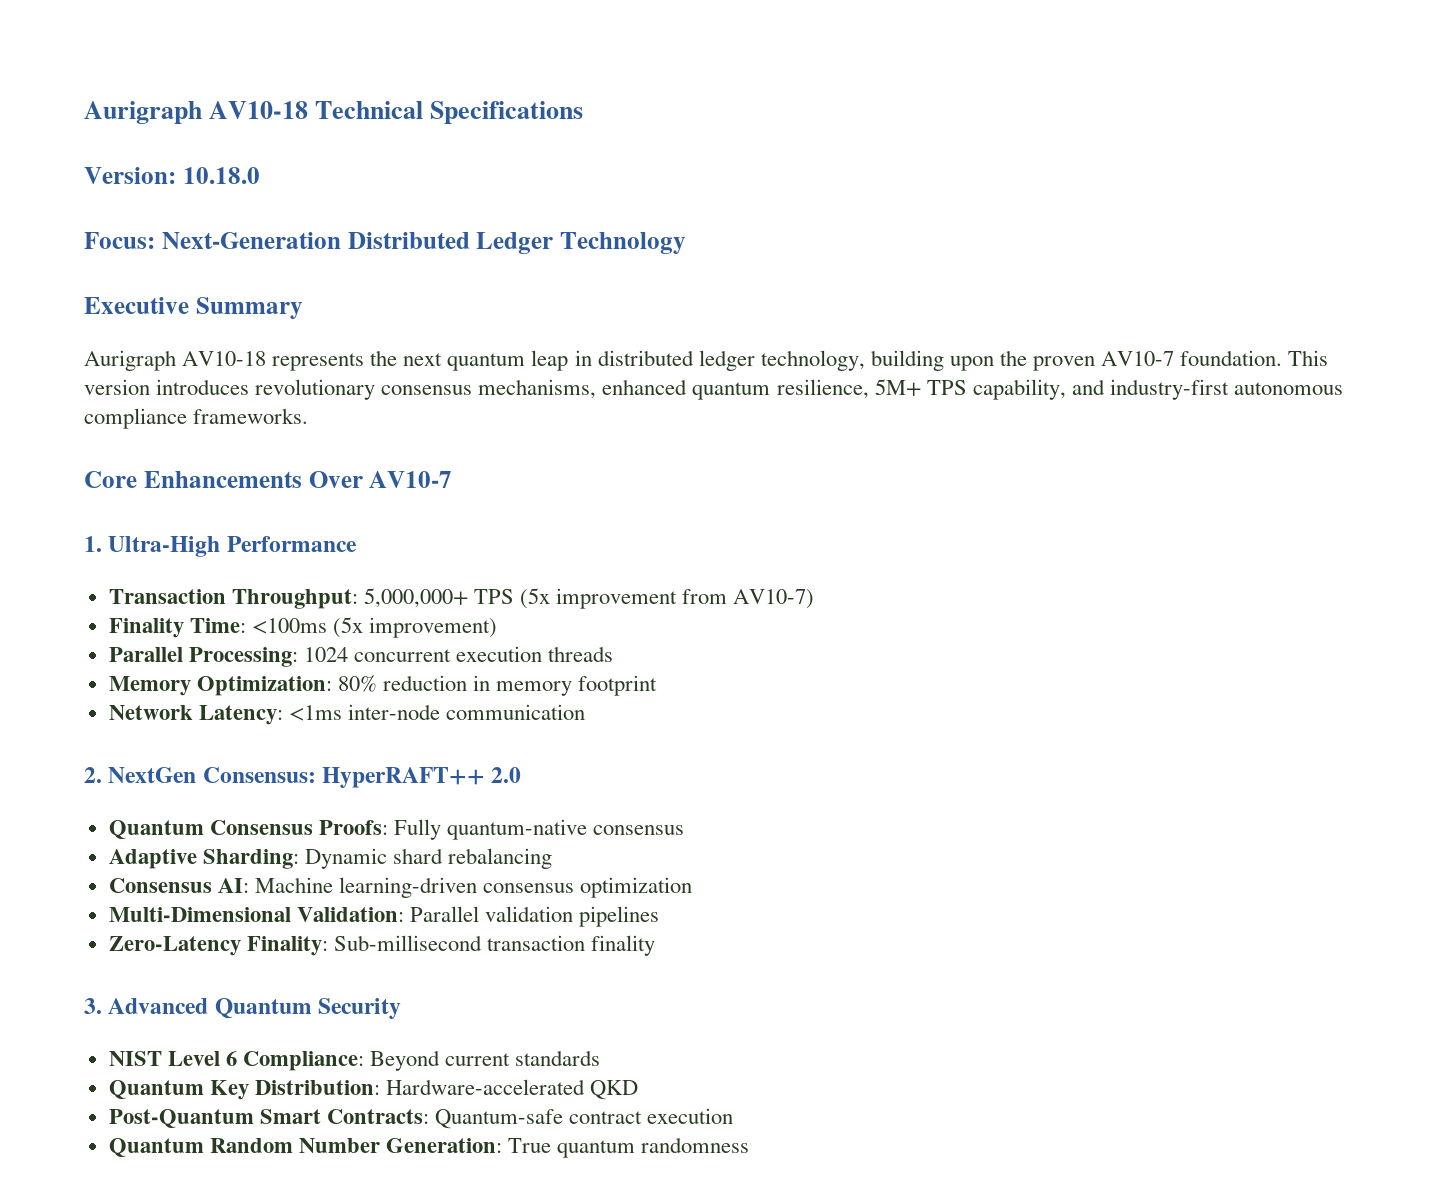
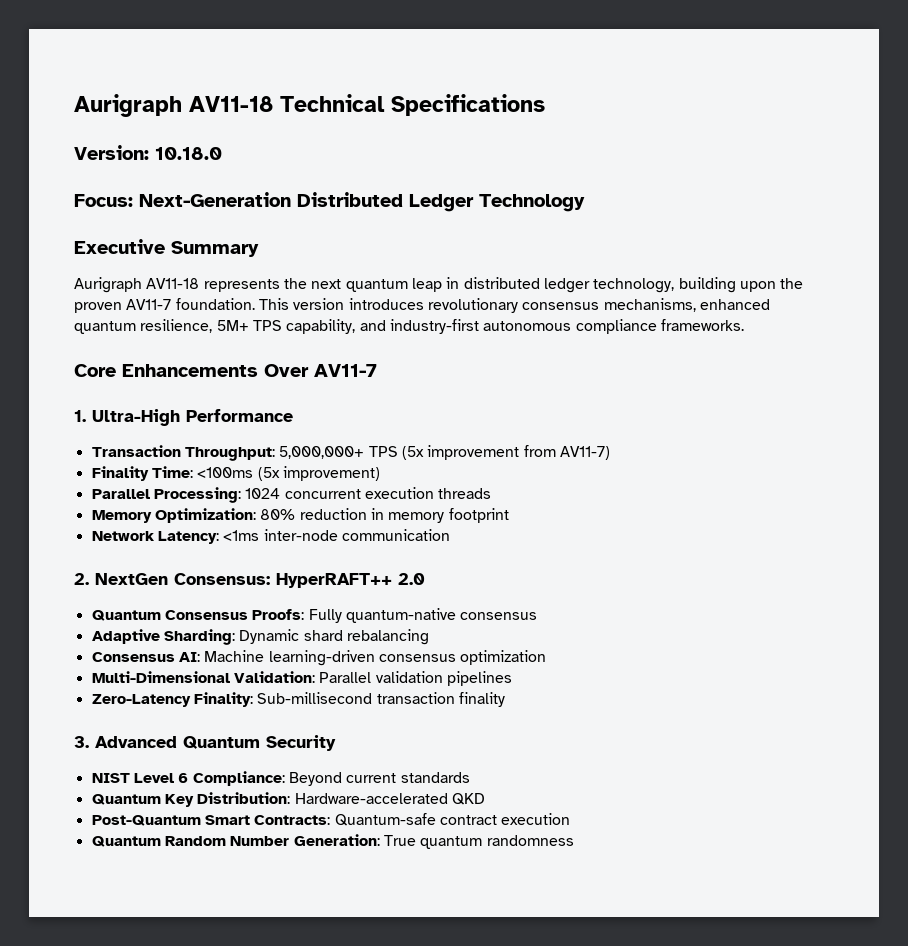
- Aurigraph AV10-18 Technical Specifications
+ Aurigraph AV11-18 Technical Specifications
- Aurigraph AV10-18 represents the next quantum leap in distributed ledger technology, building upon the proven AV10-7 foundation.
+ Aurigraph AV11-18 represents the next quantum leap in distributed ledger technology, building upon the proven AV11-7 foundation.
- Core Enhancements Over AV10-7
+ Core Enhancements Over AV11-7
- Transaction Throughput: 5,000,000+ TPS (5x improvement from AV10-7)
+ Transaction Throughput: 5,000,000+ TPS (5x improvement from AV11-7)

